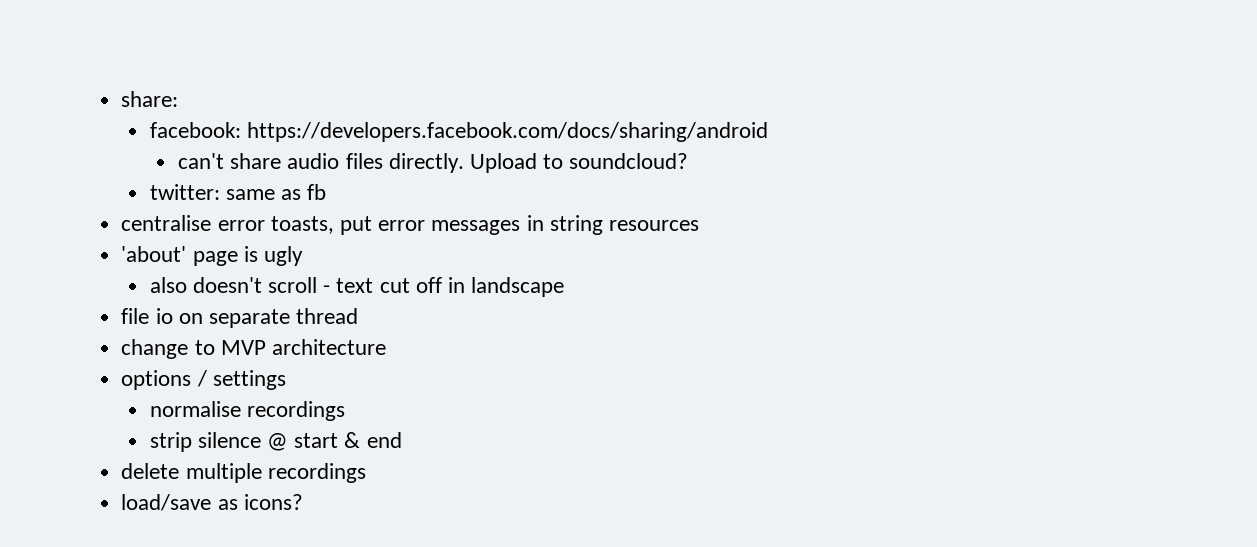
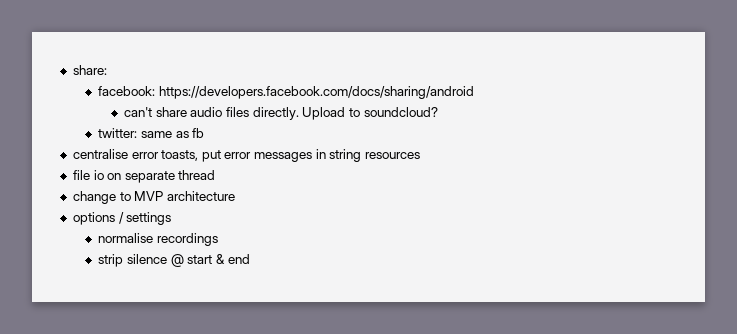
- 'about' page is ugly
- also doesn't scroll - text cut off in landscape
- delete multiple recordings
- load/save as icons?

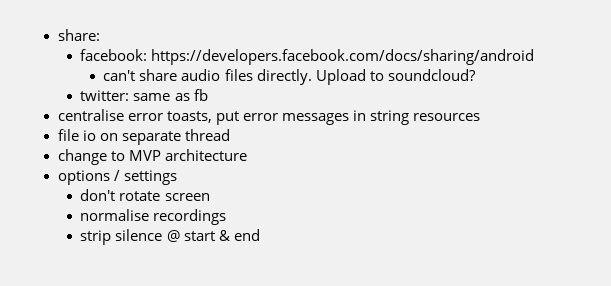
+ don't rotate screen

